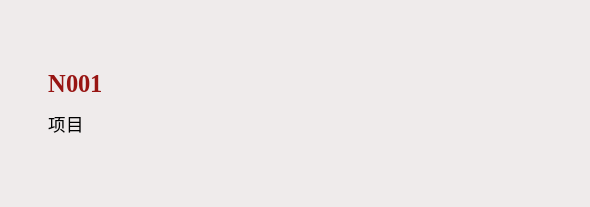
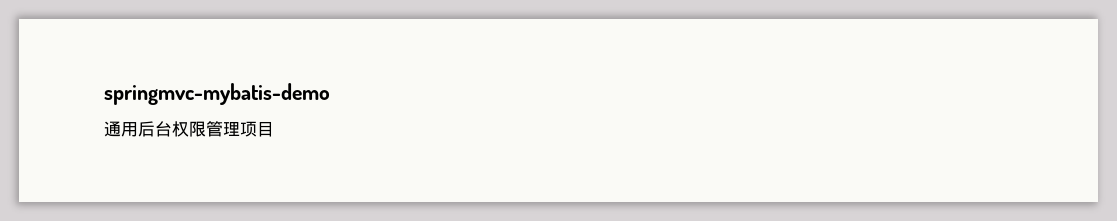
- N001
- 项目
+ springmvc-mybatis-demo
+ 通用后台权限管理项目

